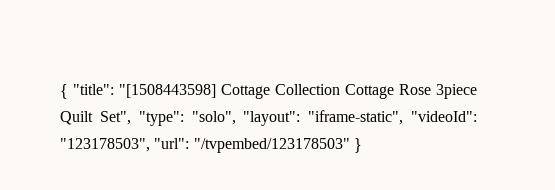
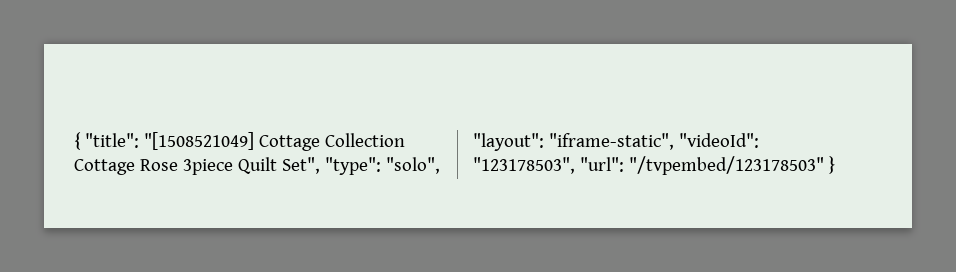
- { "title": "[1508443598] Cottage Collection Cottage Rose 3piece Quilt Set", "type": "solo", "layout": "iframe-static", "videoId": "123178503", "url": "/tvpembed/123178503" }
+ { "title": "[1508521049] Cottage Collection Cottage Rose 3piece Quilt Set", "type": "solo", "layout": "iframe-static", "videoId": "123178503", "url": "/tvpembed/123178503" }

